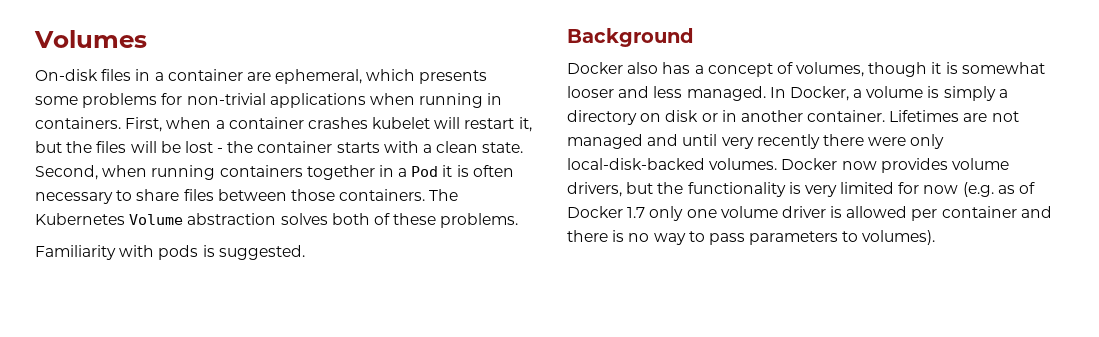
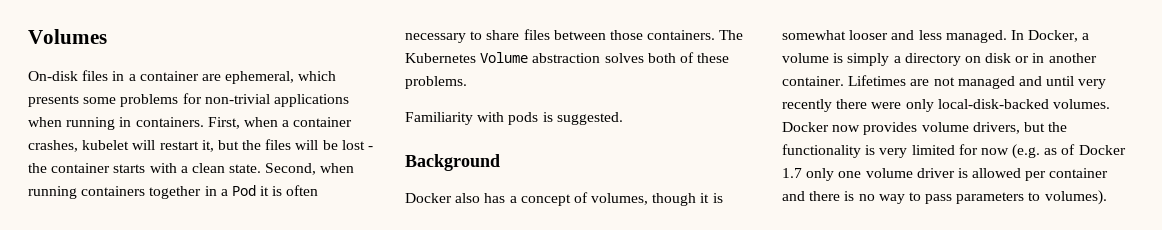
- First, when a container crashes kubelet will restart it, but the files will be lost - the container starts with a clean state.
+ First, when a container crashes, kubelet will restart it, but the files will be lost - the container starts with a clean state.

